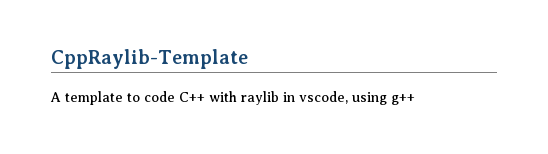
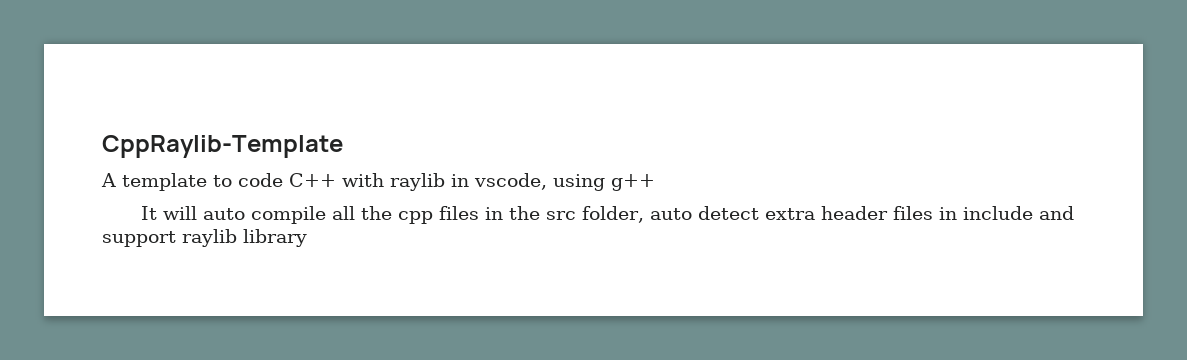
+ It will auto compile all the cpp files in the src folder, auto detect extra header files in include and support raylib library

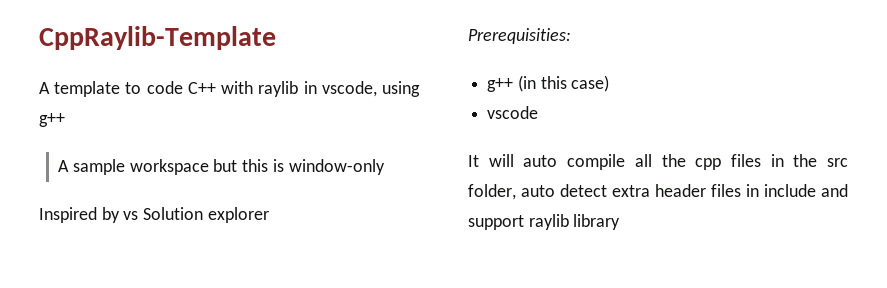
+ A sample workspace but this is window-only
+ Inspired by vs Solution explorer
+ Prerequisities:
+ g++ (in this case)
+ vscode

